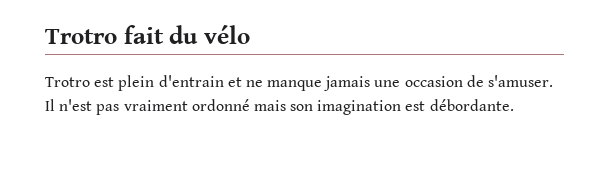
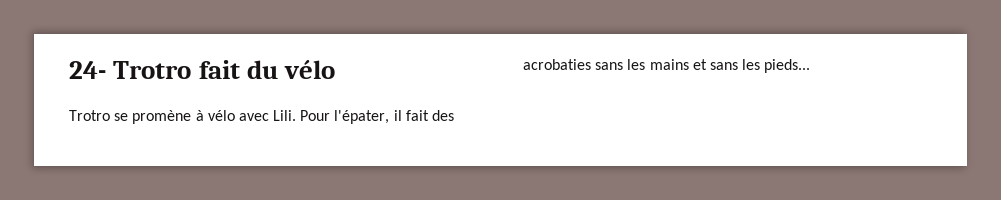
- Trotro fait du vélo
+ 24- Trotro fait du vélo
- Trotro est plein d'entrain et ne manque jamais une occasion de s'amuser. Il n'est pas vraiment ordonné mais son imagination est débordante.
+ Trotro se promène à vélo avec Lili. Pour l'épater, il fait des acrobaties sans les mains et sans les pieds...

